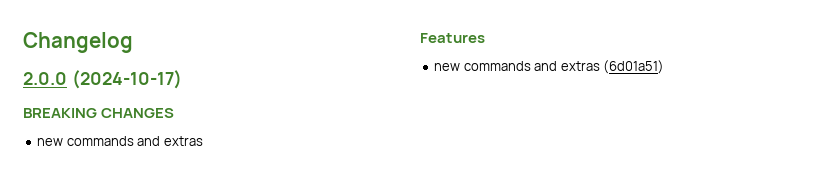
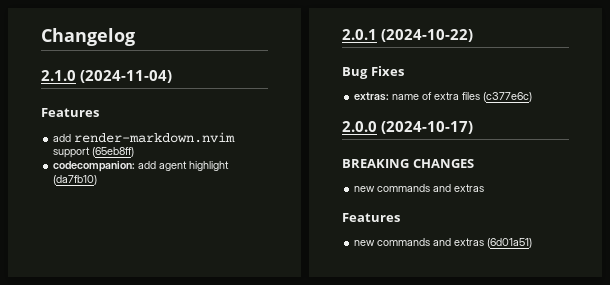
+ 2.1.0 (2024-11-04)
+ Features
+ add render-markdown.nvim support (65eb8ff)
+ codecompanion: add agent highlight (da7fb10)
+ 2.0.1 (2024-10-22)
+ Bug Fixes
+ extras: name of extra files (c377e6c)

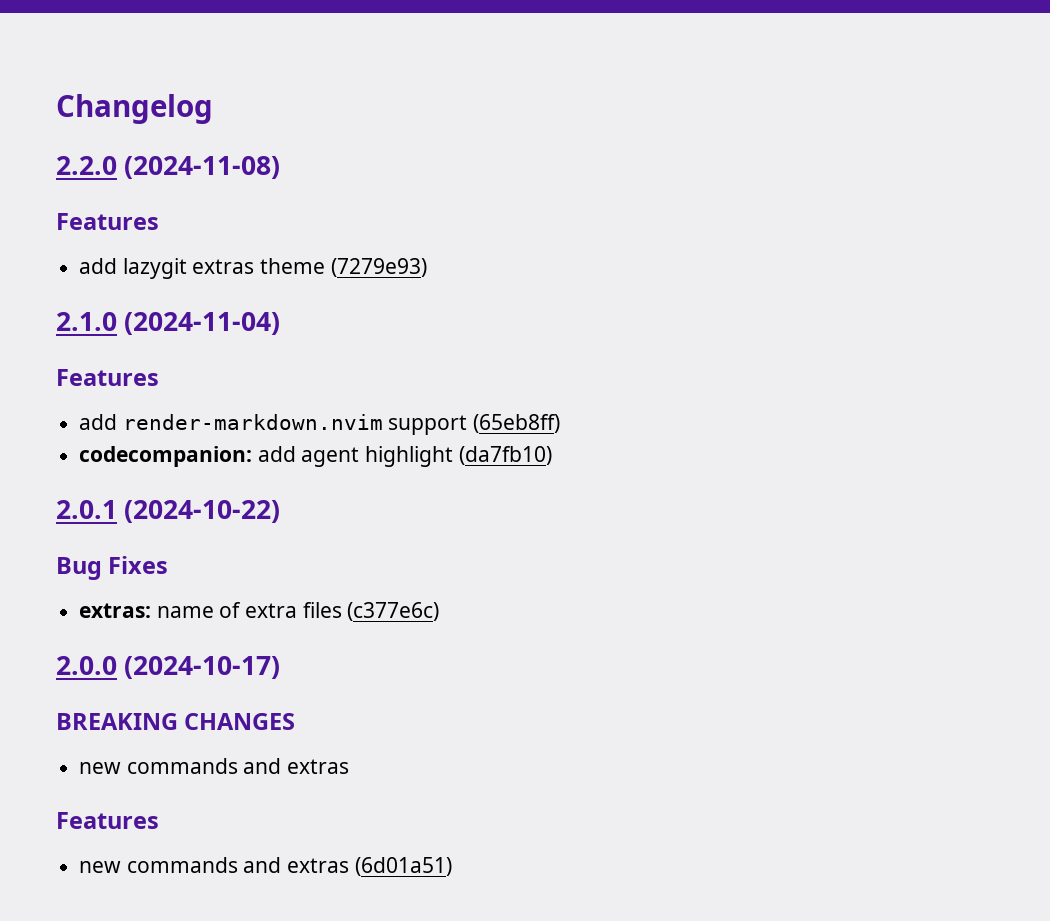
+ 2.2.0 (2024-11-08)
+ Features
+ add lazygit extras theme (7279e93)

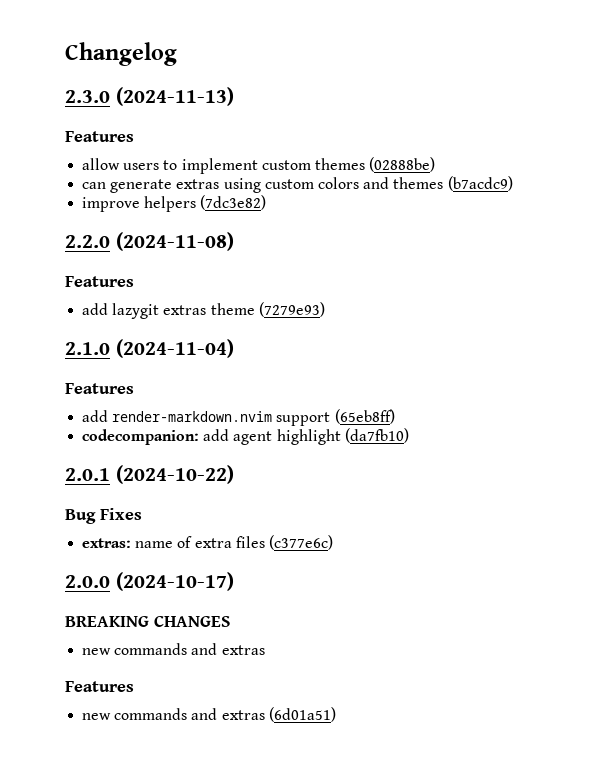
+ 2.3.0 (2024-11-13)
+ Features
+ allow users to implement custom themes (02888be)
+ can generate extras using custom colors and themes (b7acdc9)
+ improve helpers (7dc3e82)

